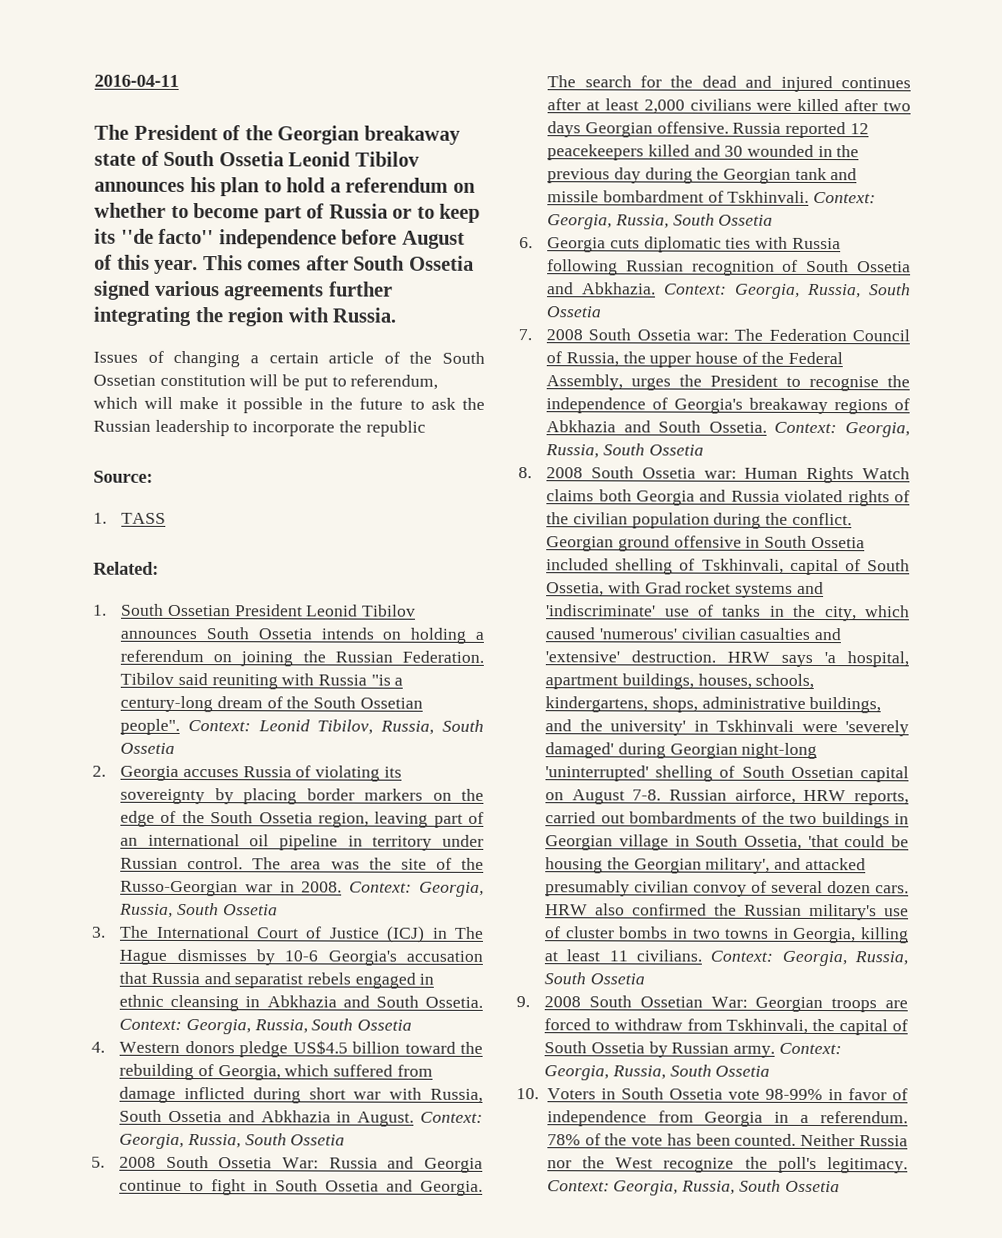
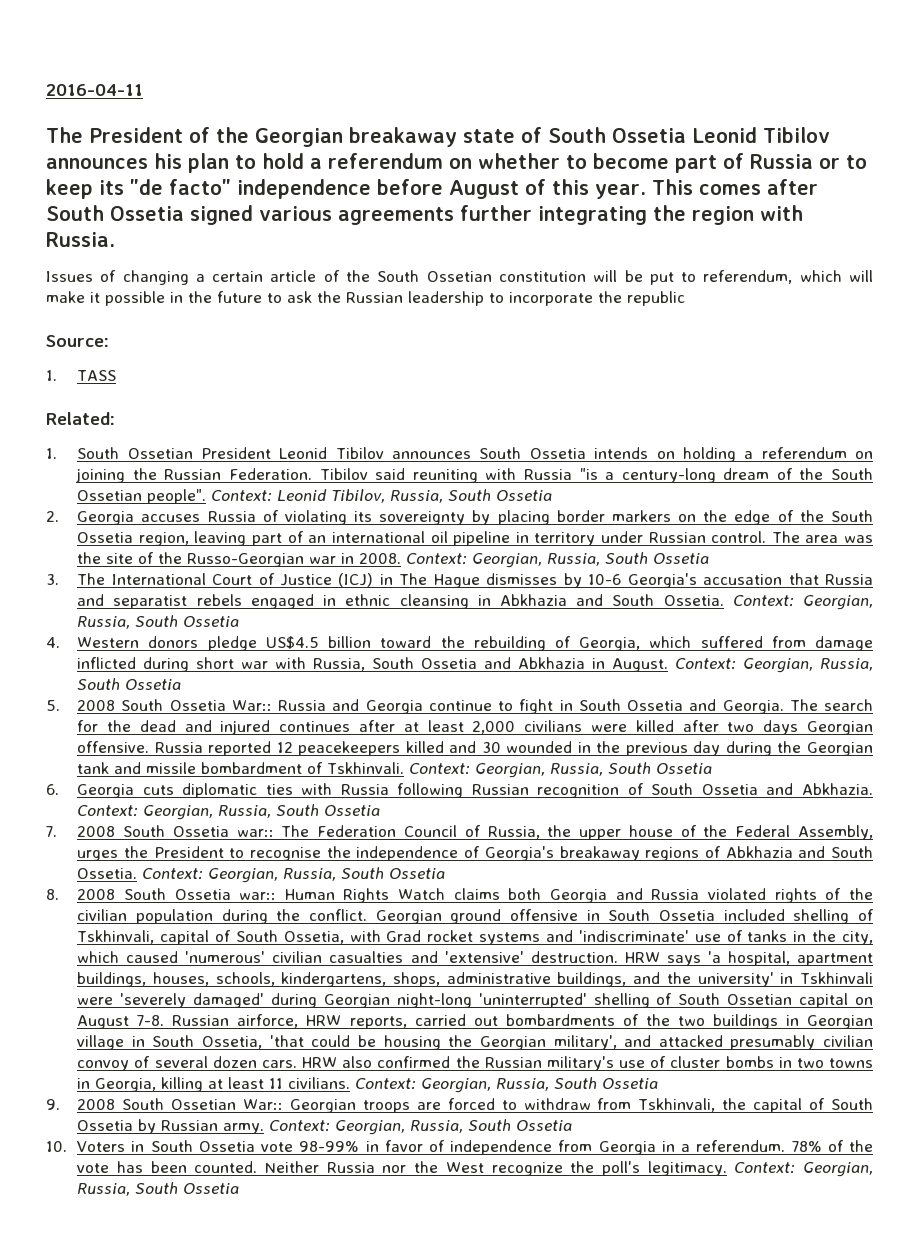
- The President of the Georgian breakaway state of South Ossetia Leonid Tibilov announces his plan to hold a referendum on whether to become part of Russia or to keep its ''de facto'' independence before August of this year.
+ The President of the Georgian breakaway state of South Ossetia Leonid Tibilov announces his plan to hold a referendum on whether to become part of Russia or to keep its "de facto" independence before August of this year.
- The area was the site of the Russo-Georgian war in 2008. Context: Georgia, Russia, South Ossetia
+ The area was the site of the Russo-Georgian war in 2008. Context: Georgian, Russia, South Ossetia
- 3. The International Court of Justice (ICJ) in The Hague dismisses by 10-6 Georgia's accusation that Russia and separatist rebels engaged in ethnic cleansing in Abkhazia and South Ossetia. Context: Georgia, Russia, South Ossetia
+ 3. The International Court of Justice (ICJ) in The Hague dismisses by 10-6 Georgia's accusation that Russia and separatist rebels engaged in ethnic cleansing in Abkhazia and South Ossetia. Context: Georgian, Russia, South Ossetia
- 4. Western donors pledge US$4.5 billion toward the rebuilding of Georgia, which suffered from damage inflicted during short war with Russia, South Ossetia and Abkhazia in August. Context: Georgia, Russia, South Ossetia
+ 4. Western donors pledge US$4.5 billion toward the rebuilding of Georgia, which suffered from damage inflicted during short war with Russia, South Ossetia and Abkhazia in August. Context: Georgian, Russia, South Ossetia
- 5. 2008 South Ossetia War: Russia and Georgia continue to fight in South Ossetia and Georgia.
+ 5. 2008 South Ossetia War:: Russia and Georgia continue to fight in South Ossetia and Georgia.
- Russia reported 12 peacekeepers killed and 30 wounded in the previous day during the Georgian tank and missile bombardment of Tskhinvali. Context: Georgia, Russia, South Ossetia
+ Russia reported 12 peacekeepers killed and 30 wounded in the previous day during the Georgian tank and missile bombardment of Tskhinvali. Context: Georgian, Russia, South Ossetia
- 6. Georgia cuts diplomatic ties with Russia following Russian recognition of South Ossetia and Abkhazia. Context: Georgia, Russia, South Ossetia
+ 6. Georgia cuts diplomatic ties with Russia following Russian recognition of South Ossetia and Abkhazia. Context: Georgian, Russia, South Ossetia
- 7. 2008 South Ossetia war: The Federation Council of Russia, the upper house of the Federal Assembly, urges the President to recognise the independence of Georgia's breakaway regions of Abkhazia and South Ossetia. Context: Georgia, Russia, South Ossetia
+ 7. 2008 South Ossetia war:: The Federation Council of Russia, the upper house of the Federal Assembly, urges the President to recognise the independence of Georgia's breakaway regions of Abkhazia and South Ossetia. Context: Georgian, Russia, South Ossetia
- 8. 2008 South Ossetia war: Human Rights Watch claims both Georgia and Russia violated rights of the civilian population during the conflict.
+ 8. 2008 South Ossetia war:: Human Rights Watch claims both Georgia and Russia violated rights of the civilian population during the conflict.
- HRW also confirmed the Russian military's use of cluster bombs in two towns in Georgia, killing at least 11 civilians. Context: Georgia, Russia, South Ossetia
+ HRW also confirmed the Russian military's use of cluster bombs in two towns in Georgia, killing at least 11 civilians. Context: Georgian, Russia, South Ossetia
- 9. 2008 South Ossetian War: Georgian troops are forced to withdraw from Tskhinvali, the capital of South Ossetia by Russian army. Context: Georgia, Russia, South Ossetia
+ 9. 2008 South Ossetian War:: Georgian troops are forced to withdraw from Tskhinvali, the capital of South Ossetia by Russian army. Context: Georgian, Russia, South Ossetia
- Neither Russia nor the West recognize the poll's legitimacy. Context: Georgia, Russia, South Ossetia
+ Neither Russia nor the West recognize the poll's legitimacy. Context: Georgian, Russia, South Ossetia

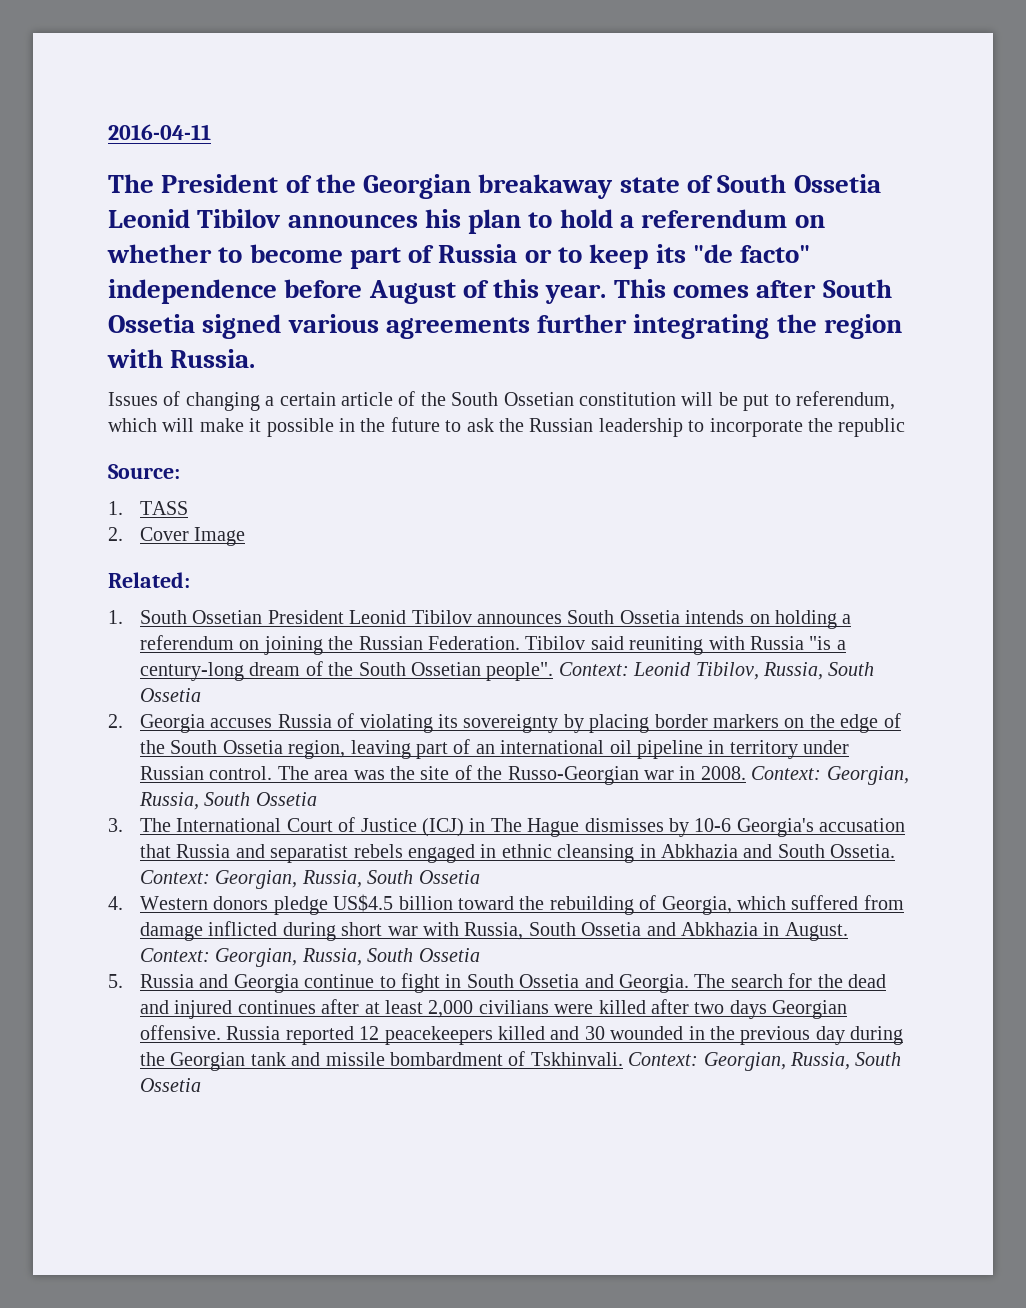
+ 2. Cover Image
- 5. 2008 South Ossetia War:: Russia and Georgia continue to fight in South Ossetia and Georgia.
+ 5. Russia and Georgia continue to fight in South Ossetia and Georgia.
- 6. Georgia cuts diplomatic ties with Russia following Russian recognition of South Ossetia and Abkhazia. Context: Georgian, Russia, South Ossetia
- 7. 2008 South Ossetia war:: The Federation Council of Russia, the upper house of the Federal Assembly, urges the President to recognise the independence of Georgia's breakaway regions of Abkhazia and South Ossetia. Context: Georgian, Russia, South Ossetia
- 8. 2008 South Ossetia war:: Human Rights Watch claims both Georgia and Russia violated rights of the civilian population during the conflict. Georgian ground offensive in South Ossetia included shelling of Tskhinvali, capital of South Ossetia, with Grad rocket systems and 'indiscriminate' use of tanks in the city, which caused 'numerous' civilian casualties and 'extensive' destruction. HRW says 'a hospital, apartment buildings, houses, schools, kindergartens, shops, administrative buildings, and the university' in Tskhinvali were 'severely damaged' during Georgian night-long 'uninterrupted' shelling of South Ossetian capital on August 7-8. Russian airforce, HRW reports, carried out bombardments of the two buildings in Georgian village in South Ossetia, 'that could be housing the Georgian military', and attacked presumably civilian convoy of several dozen cars. HRW also confirmed the Russian military's use of cluster bombs in two towns in Georgia, killing at least 11 civilians. Context: Georgian, Russia, South Ossetia
- 9. 2008 South Ossetian War:: Georgian troops are forced to withdraw from Tskhinvali, the capital of South Ossetia by Russian army. Context: Georgian, Russia, South Ossetia
- 10. Voters in South Ossetia vote 98-99% in favor of independence from Georgia in a referendum. 78% of the vote has been counted. Neither Russia nor the West recognize the poll's legitimacy. Context: Georgian, Russia, South Ossetia

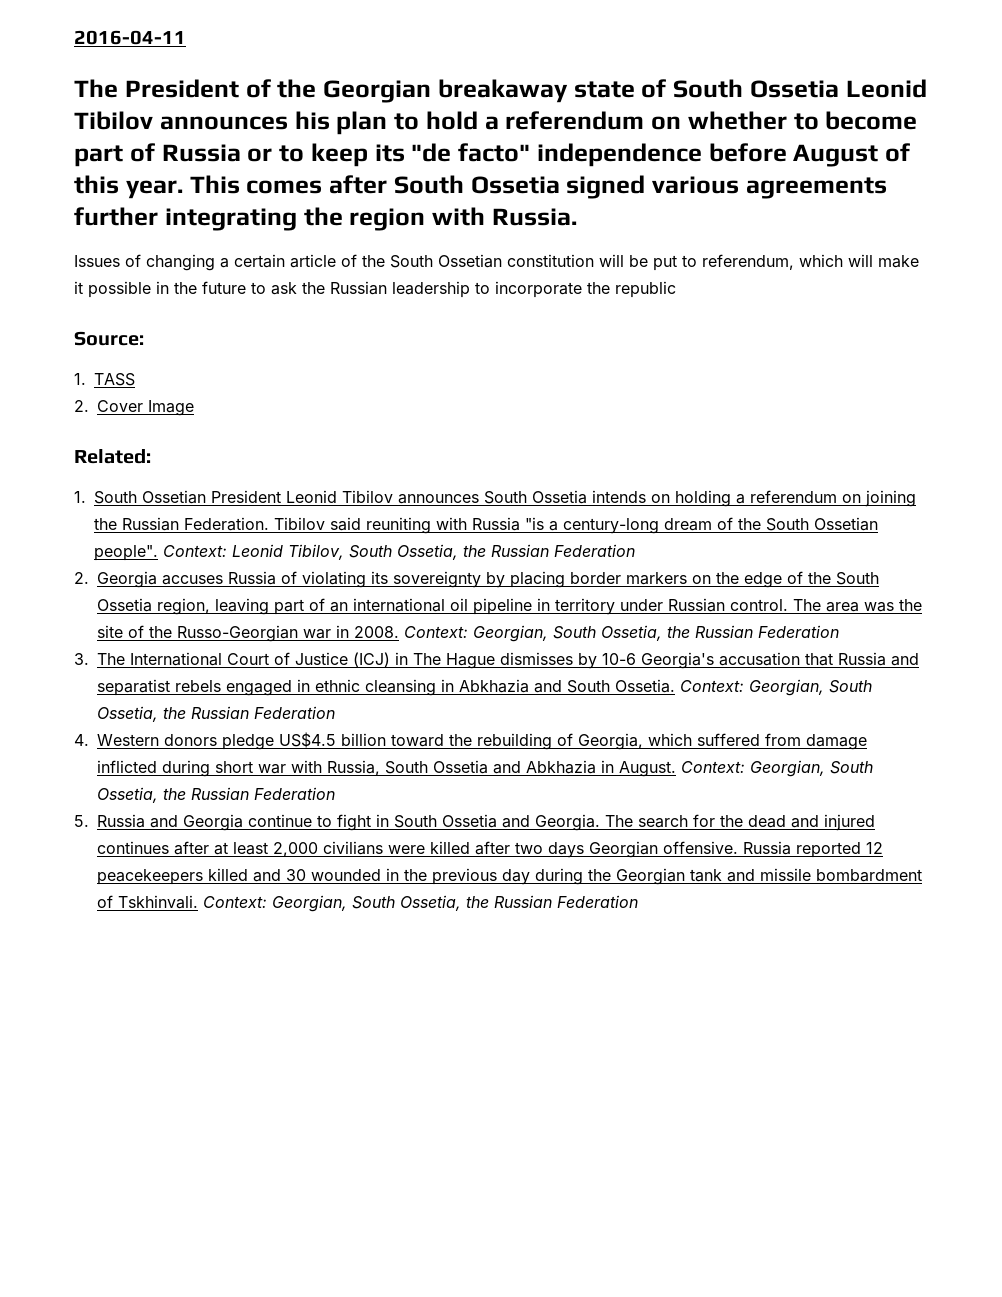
- Context: Leonid Tibilov, Russia, South Ossetia
+ Context: Leonid Tibilov, South Ossetia, the Russian Federation
- The area was the site of the Russo-Georgian war in 2008. Context: Georgian, Russia, South Ossetia
+ The area was the site of the Russo-Georgian war in 2008. Context: Georgian, South Ossetia, the Russian Federation
- 3. The International Court of Justice (ICJ) in The Hague dismisses by 10-6 Georgia's accusation that Russia and separatist rebels engaged in ethnic cleansing in Abkhazia and South Ossetia. Context: Georgian, Russia, South Ossetia
+ 3. The International Court of Justice (ICJ) in The Hague dismisses by 10-6 Georgia's accusation that Russia and separatist rebels engaged in ethnic cleansing in Abkhazia and South Ossetia. Context: Georgian, South Ossetia, the Russian Federation
- 4. Western donors pledge US$4.5 billion toward the rebuilding of Georgia, which suffered from damage inflicted during short war with Russia, South Ossetia and Abkhazia in August. Context: Georgian, Russia, South Ossetia
+ 4. Western donors pledge US$4.5 billion toward the rebuilding of Georgia, which suffered from damage inflicted during short war with Russia, South Ossetia and Abkhazia in August. Context: Georgian, South Ossetia, the Russian Federation
- Russia reported 12 peacekeepers killed and 30 wounded in the previous day during the Georgian tank and missile bombardment of Tskhinvali. Context: Georgian, Russia, South Ossetia
+ Russia reported 12 peacekeepers killed and 30 wounded in the previous day during the Georgian tank and missile bombardment of Tskhinvali. Context: Georgian, South Ossetia, the Russian Federation

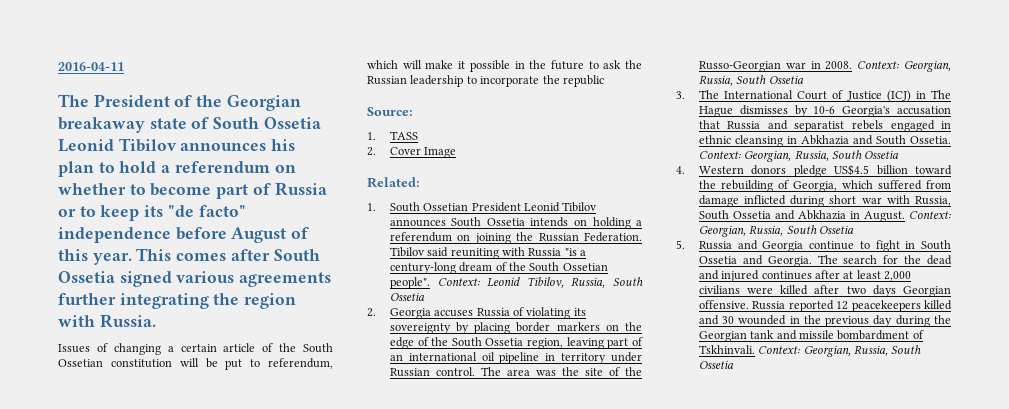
- Context: Leonid Tibilov, South Ossetia, the Russian Federation
+ Context: Leonid Tibilov, Russia, South Ossetia
- The area was the site of the Russo-Georgian war in 2008. Context: Georgian, South Ossetia, the Russian Federation
+ The area was the site of the Russo-Georgian war in 2008. Context: Georgian, Russia, South Ossetia
- 3. The International Court of Justice (ICJ) in The Hague dismisses by 10-6 Georgia's accusation that Russia and separatist rebels engaged in ethnic cleansing in Abkhazia and South Ossetia. Context: Georgian, South Ossetia, the Russian Federation
+ 3. The International Court of Justice (ICJ) in The Hague dismisses by 10-6 Georgia's accusation that Russia and separatist rebels engaged in ethnic cleansing in Abkhazia and South Ossetia. Context: Georgian, Russia, South Ossetia
- 4. Western donors pledge US$4.5 billion toward the rebuilding of Georgia, which suffered from damage inflicted during short war with Russia, South Ossetia and Abkhazia in August. Context: Georgian, South Ossetia, the Russian Federation
+ 4. Western donors pledge US$4.5 billion toward the rebuilding of Georgia, which suffered from damage inflicted during short war with Russia, South Ossetia and Abkhazia in August. Context: Georgian, Russia, South Ossetia
- Russia reported 12 peacekeepers killed and 30 wounded in the previous day during the Georgian tank and missile bombardment of Tskhinvali. Context: Georgian, South Ossetia, the Russian Federation
+ Russia reported 12 peacekeepers killed and 30 wounded in the previous day during the Georgian tank and missile bombardment of Tskhinvali. Context: Georgian, Russia, South Ossetia

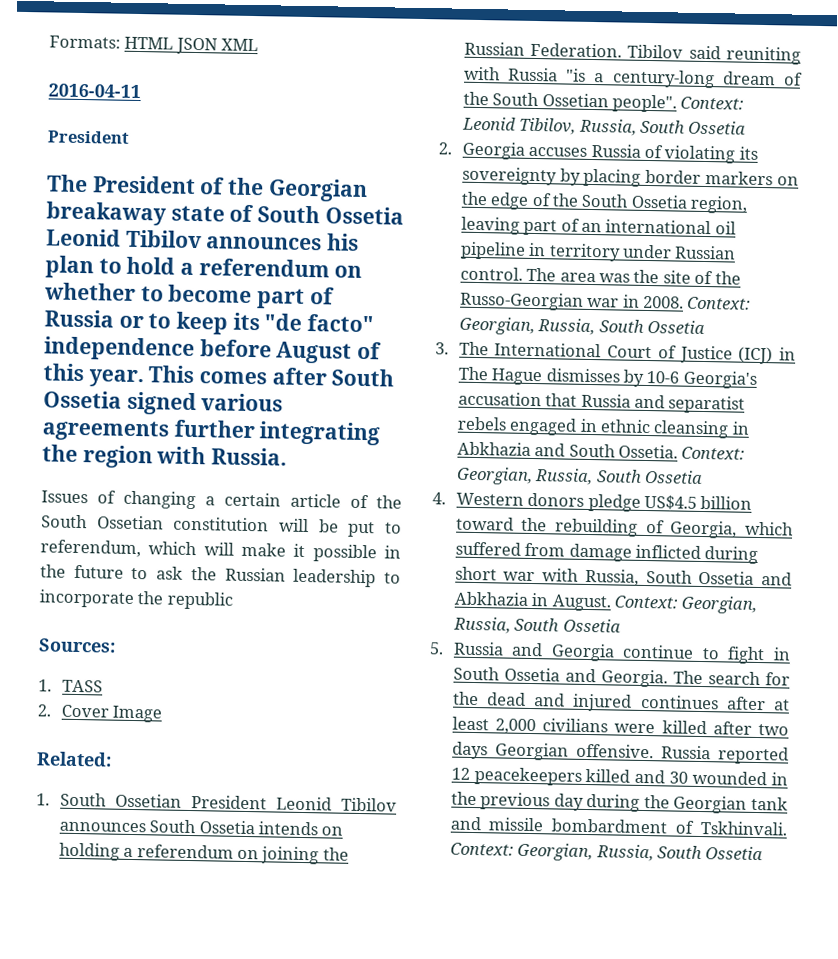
+ Formats: HTML JSON XML
  2016-04-11
+ President
- Source:
+ Sources:

